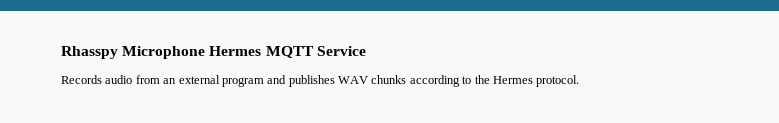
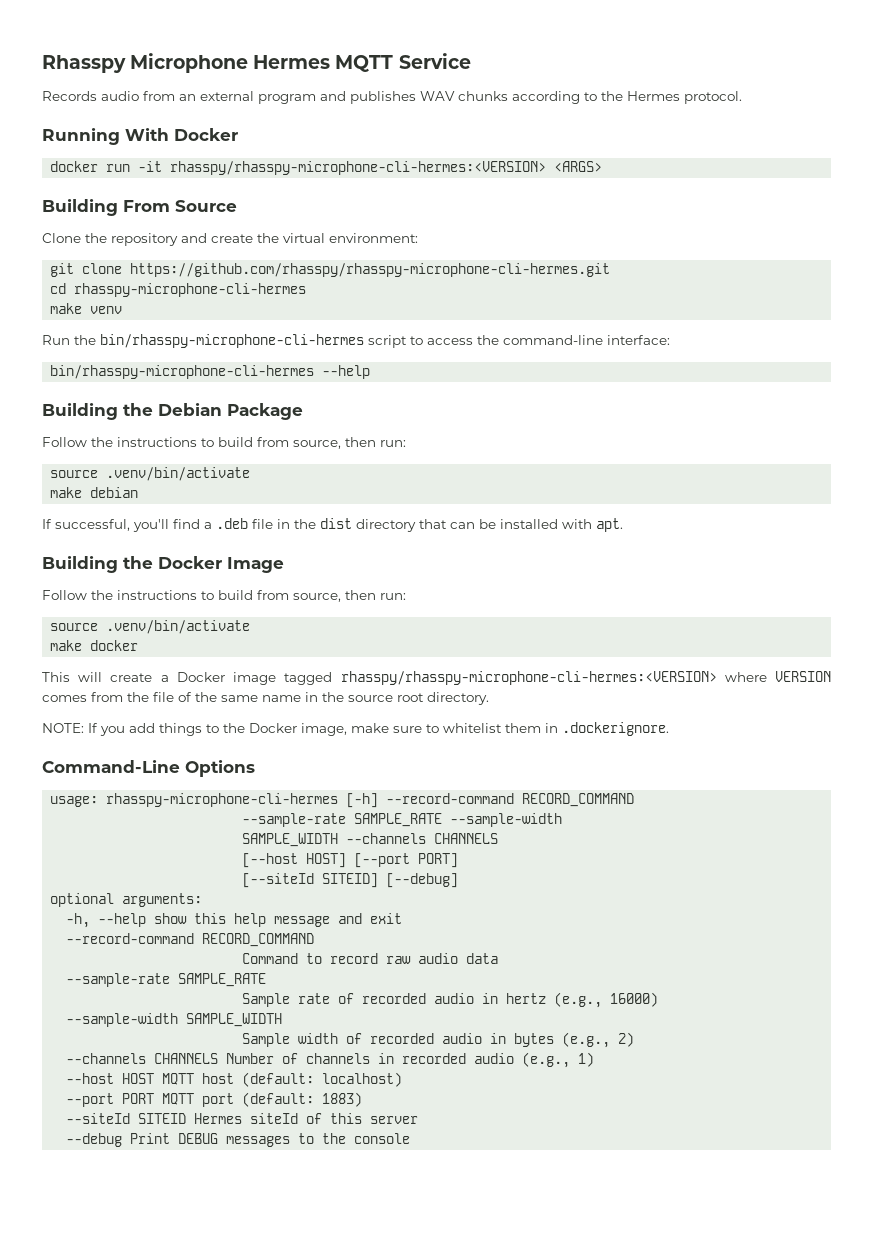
+ Running With Docker
+ docker run -it rhasspy/rhasspy-microphone-cli-hermes:<VERSION> <ARGS>
+ Building From Source
+ Clone the repository and create the virtual environment:
+ git clone https://github.com/rhasspy/rhasspy-microphone-cli-hermes.git
+ cd rhasspy-microphone-cli-hermes
+ make venv
+ Run the bin/rhasspy-microphone-cli-hermes script to access the command-line interface:
+ bin/rhasspy-microphone-cli-hermes --help
+ Building the Debian Package
+ Follow the instructions to build from source, then run:
+ source .venv/bin/activate
+ make debian
+ If successful, you'll find a .deb file in the dist directory that can be installed with apt.
+ Building the Docker Image
+ Follow the instructions to build from source, then run:
+ source .venv/bin/activate
+ make docker
+ This will create a Docker image tagged rhasspy/rhasspy-microphone-cli-hermes:<VERSION> where VERSION comes from the file of the same name in the source root directory.
+ NOTE: If you add things to the Docker image, make sure to whitelist them in .dockerignore.
+ Command-Line Options
+ usage: rhasspy-microphone-cli-hermes [-h] --record-command RECORD_COMMAND
+ --sample-rate SAMPLE_RATE --sample-width
+ SAMPLE_WIDTH --channels CHANNELS
+ [--host HOST] [--port PORT]
+ [--siteId SITEID] [--debug]
+ optional arguments:
+ -h, --help show this help message and exit
+ --record-command RECORD_COMMAND
+ Command to record raw audio data
+ --sample-rate SAMPLE_RATE
+ Sample rate of recorded audio in hertz (e.g., 16000)
+ --sample-width SAMPLE_WIDTH
+ Sample width of recorded audio in bytes (e.g., 2)
+ --channels CHANNELS Number of channels in recorded audio (e.g., 1)
+ --host HOST MQTT host (default: localhost)
+ --port PORT MQTT port (default: 1883)
+ --siteId SITEID Hermes siteId of this server
+ --debug Print DEBUG messages to the console

